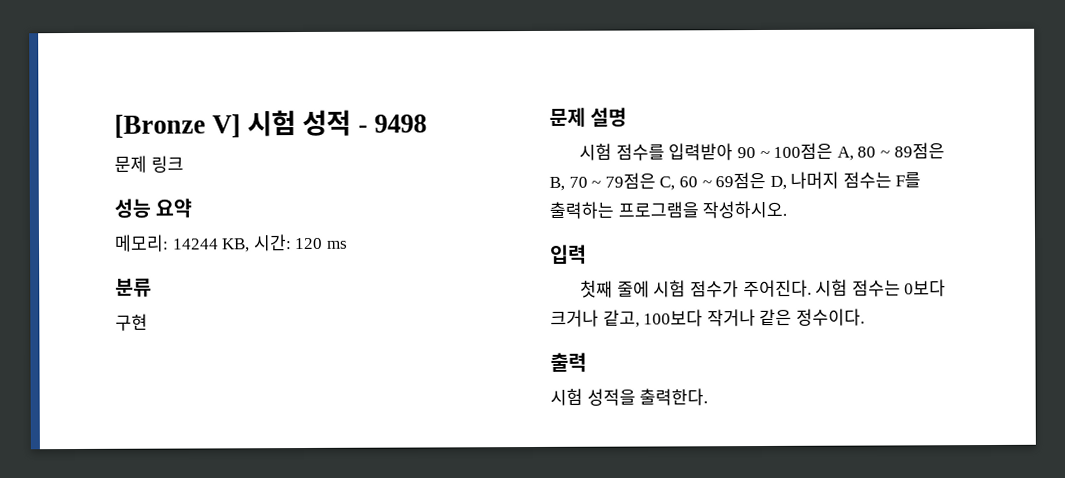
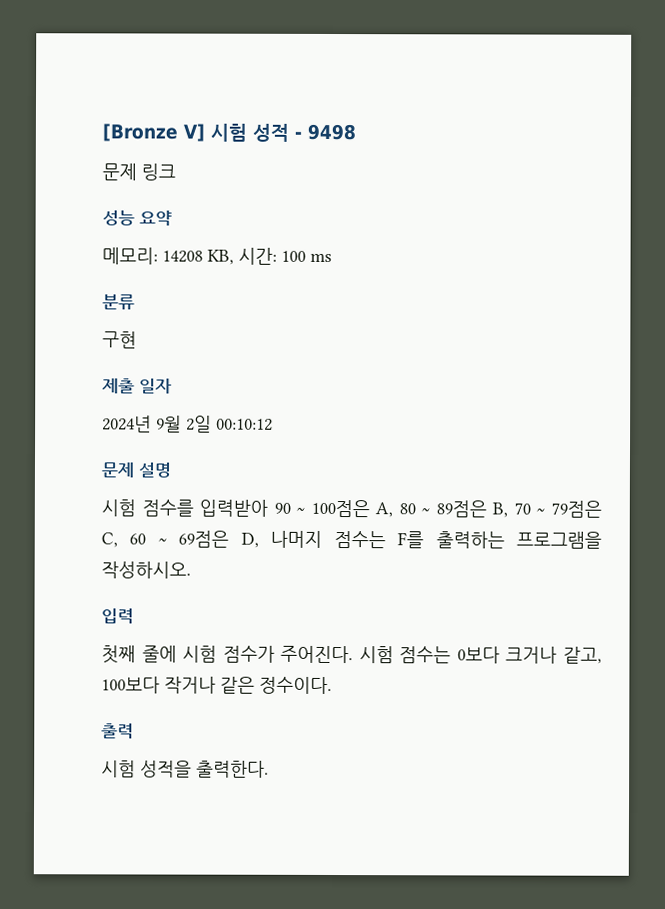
- 메모리: 14244 KB, 시간: 120 ms
+ 메모리: 14208 KB, 시간: 100 ms
+ 제출 일자
+ 2024년 9월 2일 00:10:12

